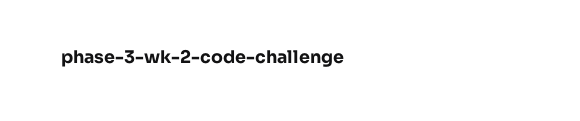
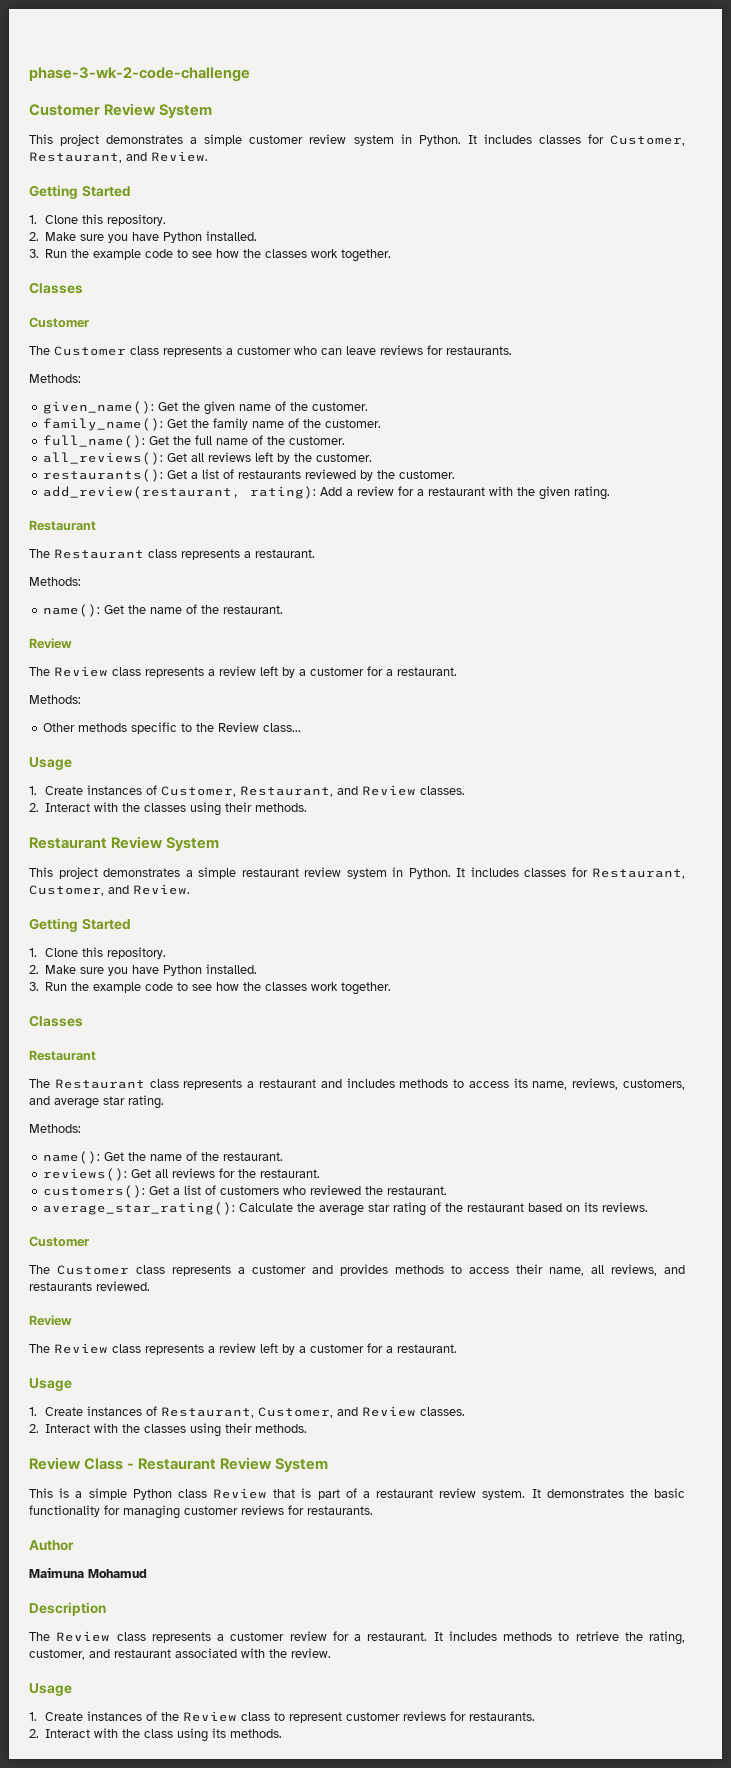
+ Customer Review System
+ This project demonstrates a simple customer review system in Python. It includes classes for Customer, Restaurant, and Review.
+ Getting Started
+ 1. Clone this repository.
+ 2. Make sure you have Python installed.
+ 3. Run the example code to see how the classes work together.
+ Classes
+ Customer
+ The Customer class represents a customer who can leave reviews for restaurants.
+ Methods:
+ given_name(): Get the given name of the customer.
+ family_name(): Get the family name of the customer.
+ full_name(): Get the full name of the customer.
+ all_reviews(): Get all reviews left by the customer.
+ restaurants(): Get a list of restaurants reviewed by the customer.
+ add_review(restaurant, rating): Add a review for a restaurant with the given rating.
+ Restaurant
+ The Restaurant class represents a restaurant.
+ Methods:
+ name(): Get the name of the restaurant.
+ Review
+ The Review class represents a review left by a customer for a restaurant.
+ Methods:
+ Other methods specific to the Review class...
+ Usage
+ 1. Create instances of Customer, Restaurant, and Review classes.
+ 2. Interact with the classes using their methods.
+ Restaurant Review System
+ This project demonstrates a simple restaurant review system in Python. It includes classes for Restaurant, Customer, and Review.
+ Getting Started
+ 1. Clone this repository.
+ 2. Make sure you have Python installed.
+ 3. Run the example code to see how the classes work together.
+ Classes
+ Restaurant
+ The Restaurant class represents a restaurant and includes methods to access its name, reviews, customers, and average star rating.
+ Methods:
+ name(): Get the name of the restaurant.
+ reviews(): Get all reviews for the restaurant.
+ customers(): Get a list of customers who reviewed the restaurant.
+ average_star_rating(): Calculate the average star rating of the restaurant based on its reviews.
+ Customer
+ The Customer class represents a customer and provides methods to access their name, all reviews, and restaurants reviewed.
+ Review
+ The Review class represents a review left by a customer for a restaurant.
+ Usage
+ 1. Create instances of Restaurant, Customer, and Review classes.
+ 2. Interact with the classes using their methods.
+ Review Class - Restaurant Review System
+ This is a simple Python class Review that is part of a restaurant review system. It demonstrates the basic functionality for managing customer reviews for restaurants.
+ Author
+ Maimuna Mohamud
+ Description
+ The Review class represents a customer review for a restaurant. It includes methods to retrieve the rating, customer, and restaurant associated with the review.
+ Usage
+ 1. Create instances of the Review class to represent customer reviews for restaurants.
+ 2. Interact with the class using its methods.

